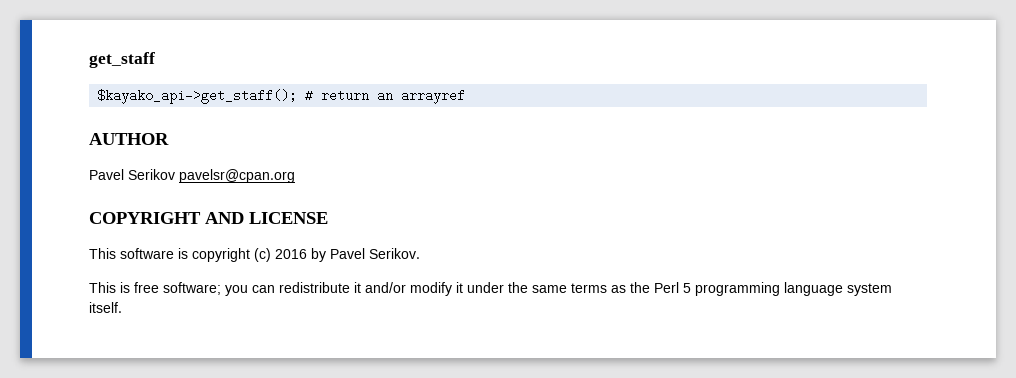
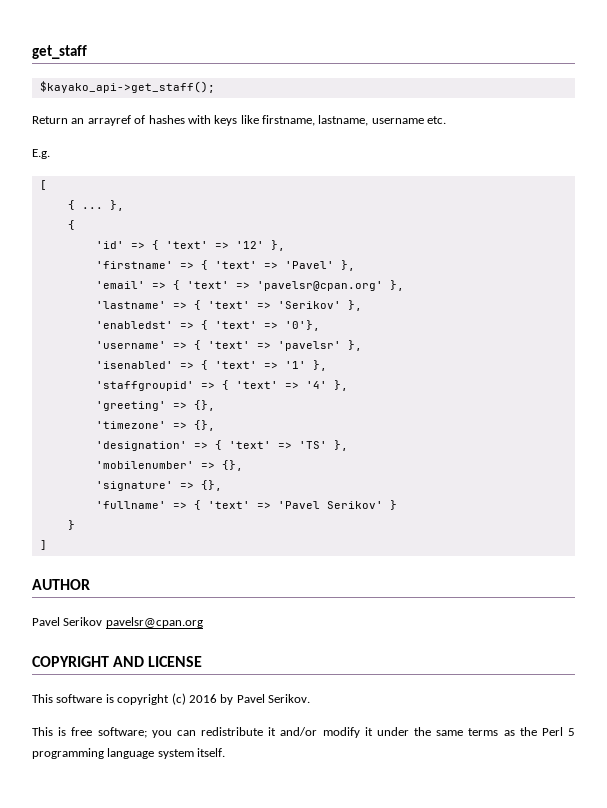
- $kayako_api->get_staff(); # return an arrayref
+ $kayako_api->get_staff();
+ Return an arrayref of hashes with keys like firstname, lastname, username etc.
+ E.g.
+ [
+ { ... },
+ {
+ 'id' => { 'text' => '12' },
+ 'firstname' => { 'text' => 'Pavel' },
+ 'email' => { 'text' => 'pavelsr@cpan.org' },
+ 'lastname' => { 'text' => 'Serikov' },
+ 'enabledst' => { 'text' => '0'},
+ 'username' => { 'text' => 'pavelsr' },
+ 'isenabled' => { 'text' => '1' },
+ 'staffgroupid' => { 'text' => '4' },
+ 'greeting' => {},
+ 'timezone' => {},
+ 'designation' => { 'text' => 'TS' },
+ 'mobilenumber' => {},
+ 'signature' => {},
+ 'fullname' => { 'text' => 'Pavel Serikov' }
+ }
+ ]

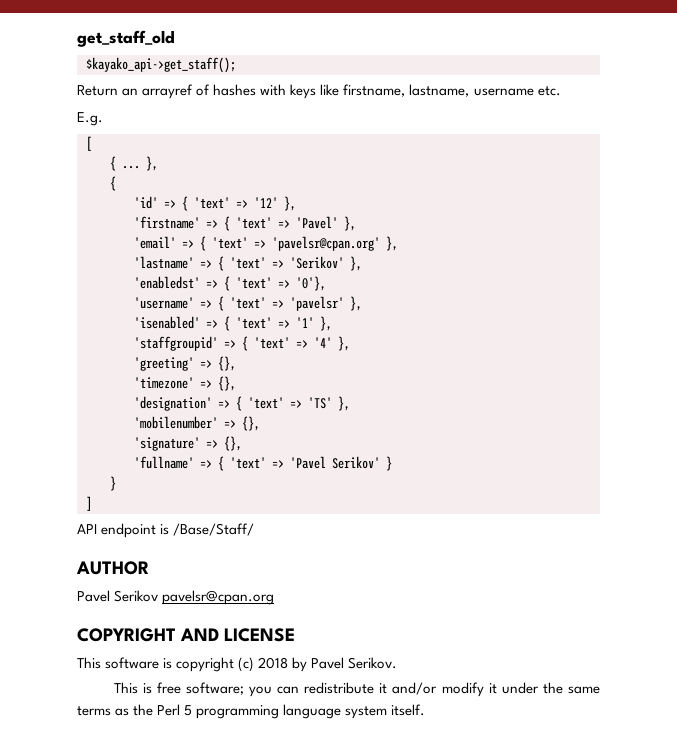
- get_staff
+ get_staff_old
+ API endpoint is /Base/Staff/
- This software is copyright (c) 2016 by Pavel Serikov.
+ This software is copyright (c) 2018 by Pavel Serikov.

